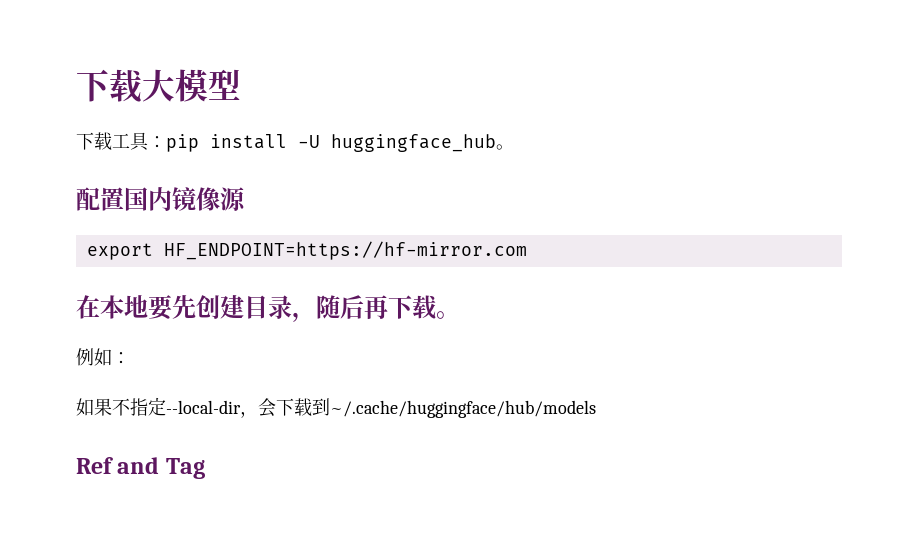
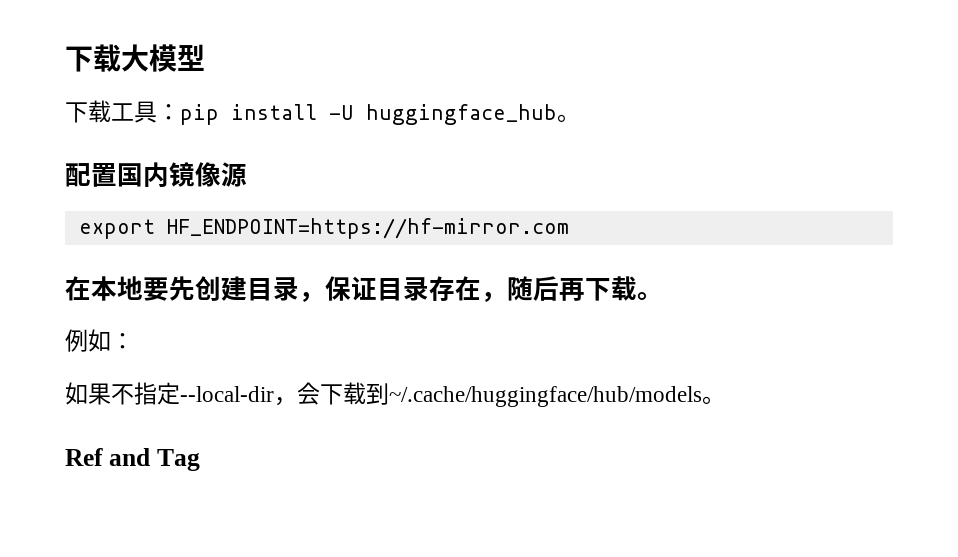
- 在本地要先创建目录，随后再下载。
+ 在本地要先创建目录，保证目录存在，随后再下载。
- 如果不指定--local-dir，会下载到~/.cache/huggingface/hub/models
+ 如果不指定--local-dir，会下载到~/.cache/huggingface/hub/models。

